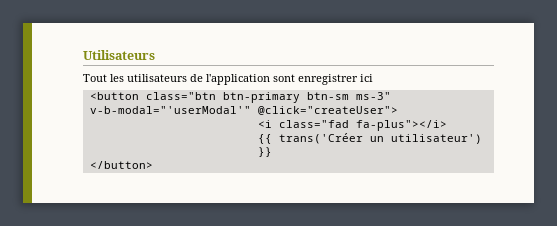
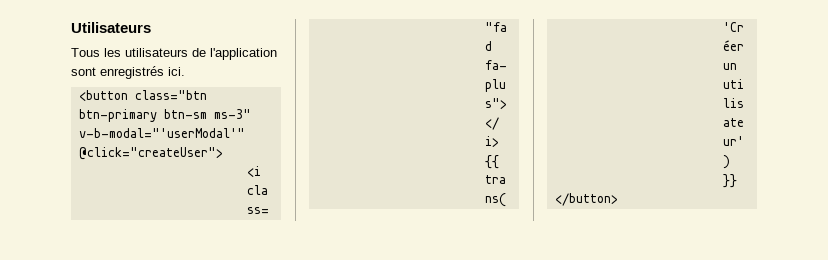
- Tout les utilisateurs de l'application sont enregistrer ici
+ Tous les utilisateurs de l'application sont enregistrés ici.

